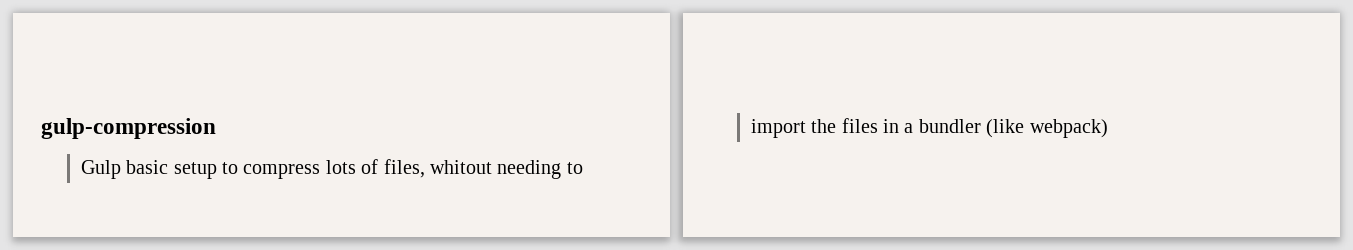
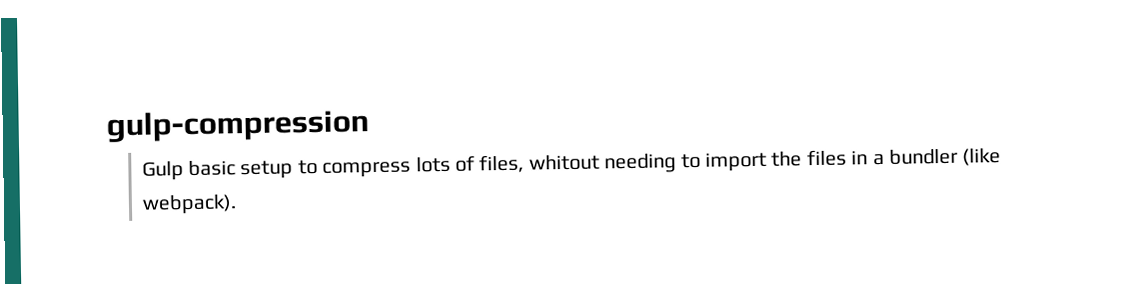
- Gulp basic setup to compress lots of files, whitout needing to import the files in a bundler (like webpack)
+ Gulp basic setup to compress lots of files, whitout needing to import the files in a bundler (like webpack).

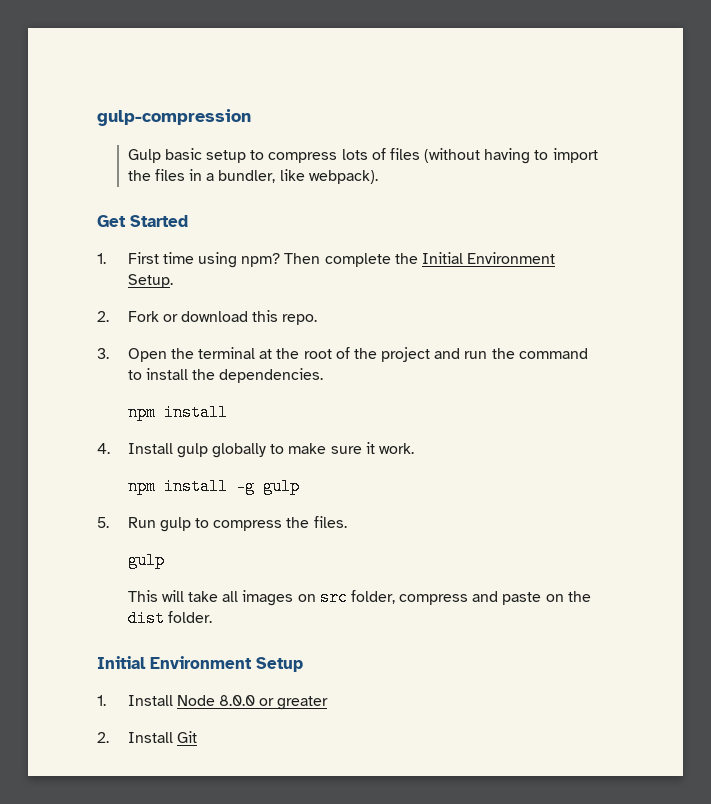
- Gulp basic setup to compress lots of files, whitout needing to import the files in a bundler (like webpack).
+ Gulp basic setup to compress lots of files (without having to import the files in a bundler, like webpack).
+ Get Started
+ 1. First time using npm? Then complete the Initial Environment Setup.
+ 2. Fork or download this repo.
+ 3. Open the terminal at the root of the project and run the command to install the dependencies.
+ npm install
+ 4. Install gulp globally to make sure it work.
+ npm install -g gulp
+ 5. Run gulp to compress the files.
+ gulp
+ This will take all images on src folder, compress and paste on the dist folder.
+ Initial Environment Setup
+ 1. Install Node 8.0.0 or greater
+ 2. Install Git

